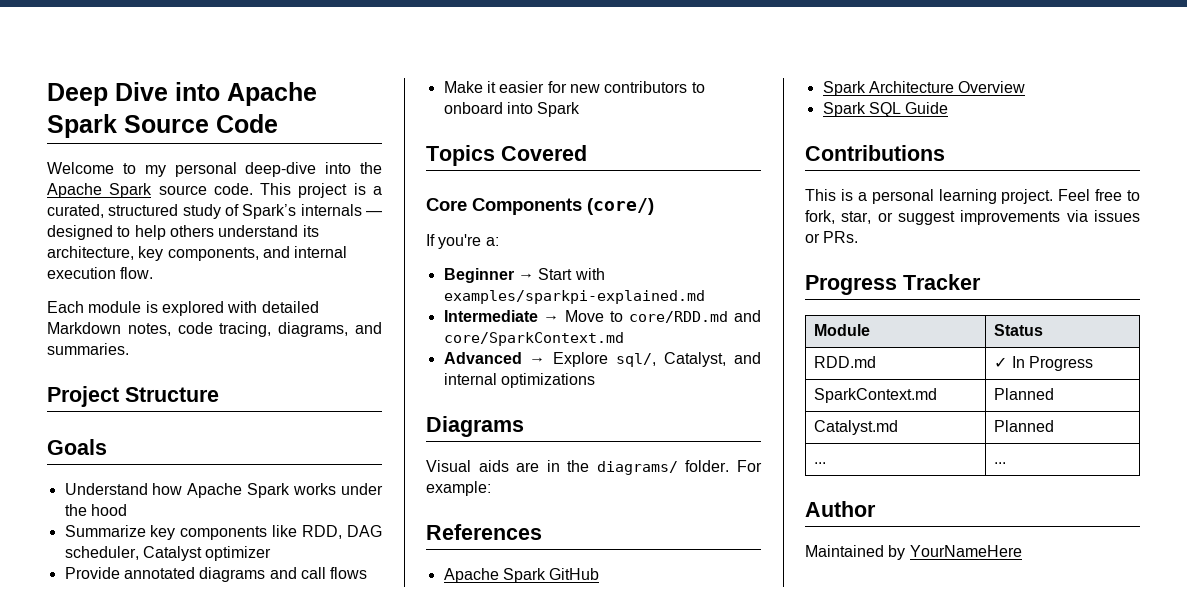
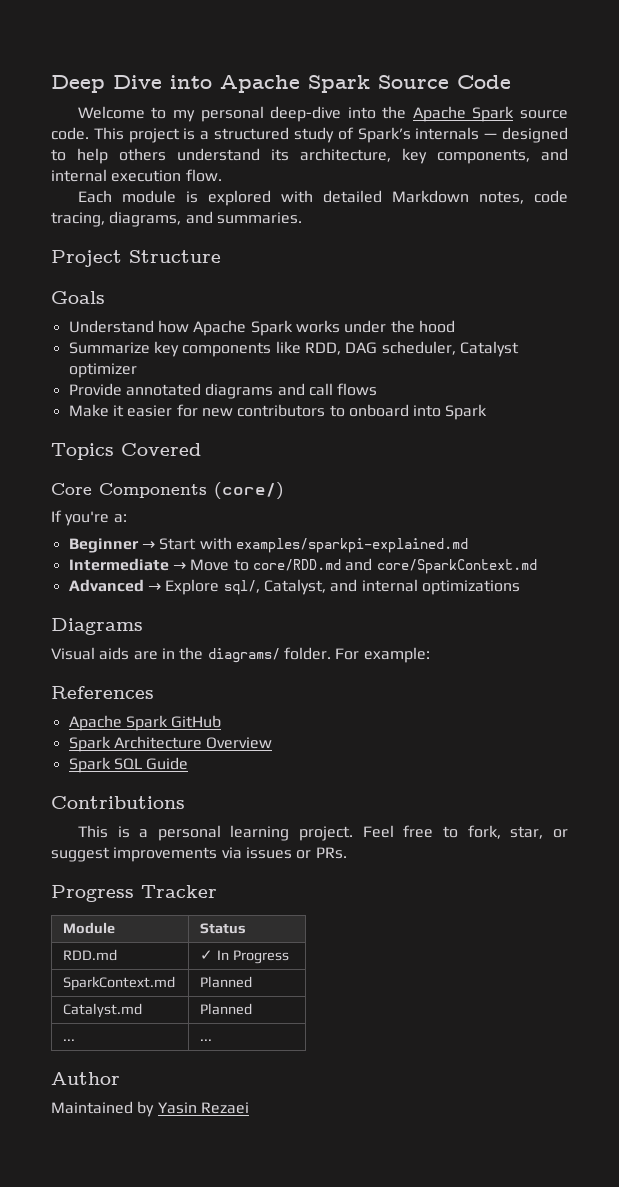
- This project is a curated, structured study of Spark’s internals — designed to help others understand its architecture, key components, and internal execution flow.
+ This project is a structured study of Spark’s internals — designed to help others understand its architecture, key components, and internal execution flow.
- Maintained by YourNameHere
+ Maintained by Yasin Rezaei

